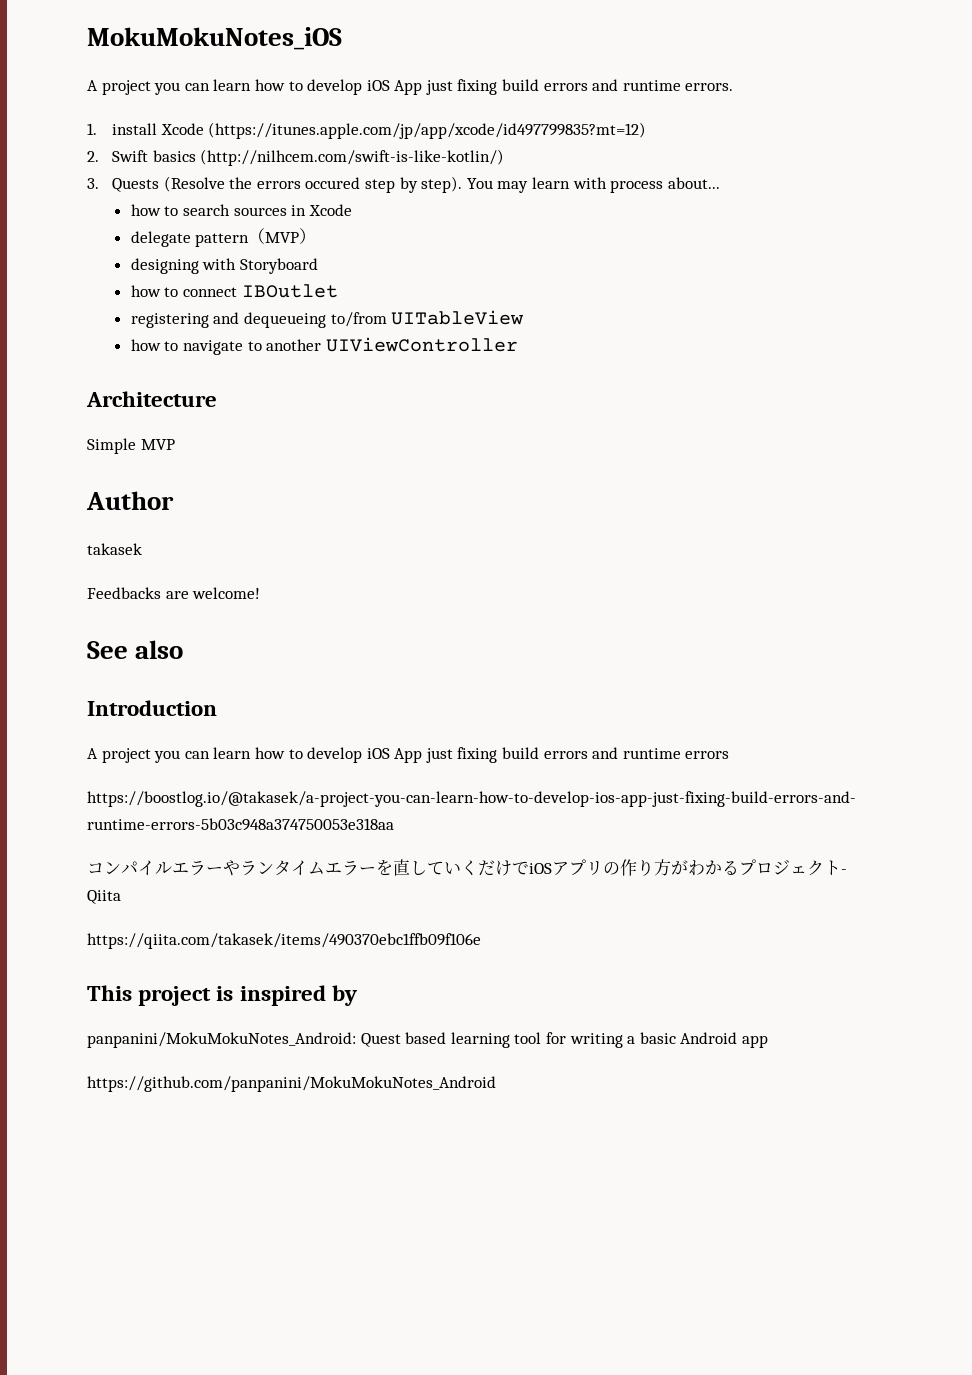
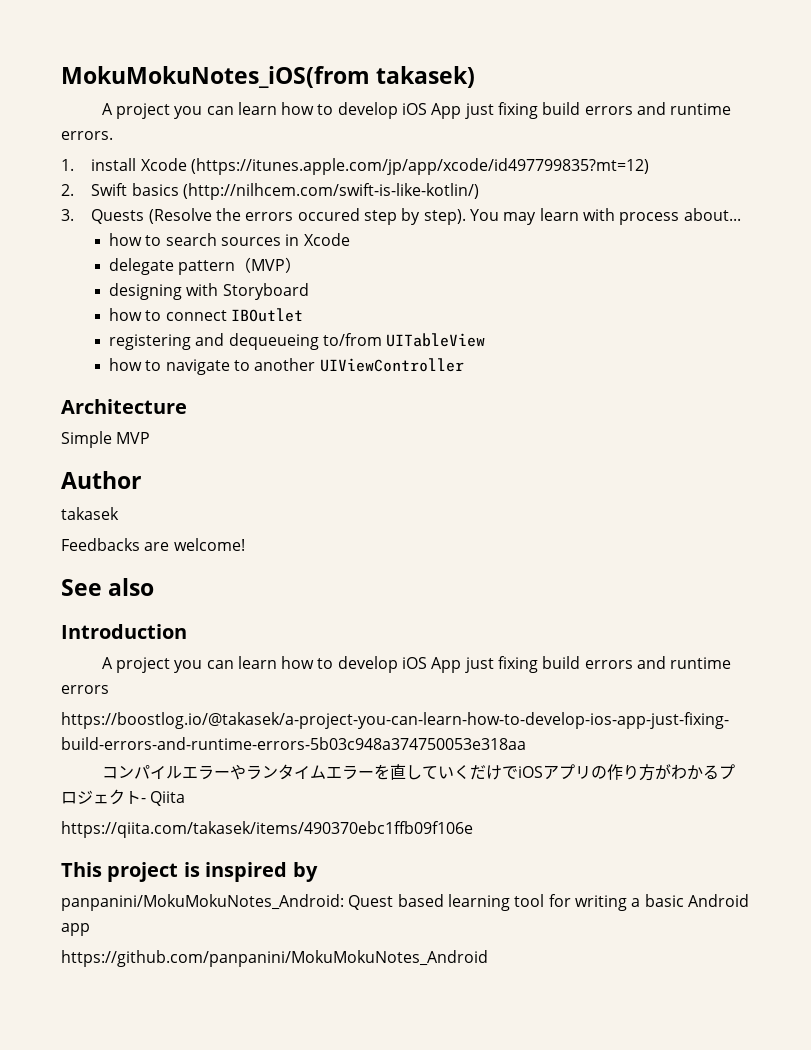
- MokuMokuNotes_iOS
+ MokuMokuNotes_iOS(from takasek)

